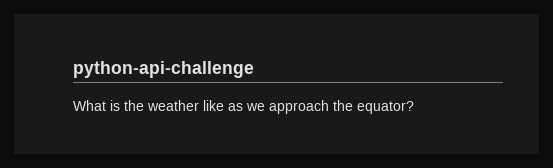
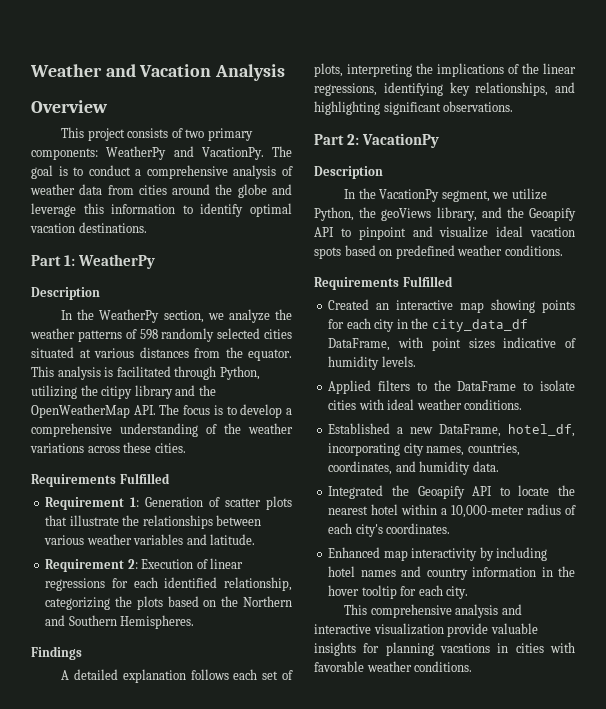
- python-api-challenge
- What is the weather like as we approach the equator?
+ Weather and Vacation Analysis
+ Overview
+ This project consists of two primary components: WeatherPy and VacationPy. The goal is to conduct a comprehensive analysis of weather data from cities around the globe and leverage this information to identify optimal vacation destinations.
+ Part 1: WeatherPy
+ Description
+ In the WeatherPy section, we analyze the weather patterns of 598 randomly selected cities situated at various distances from the equator. This analysis is facilitated through Python, utilizing the citipy library and the OpenWeatherMap API. The focus is to develop a comprehensive understanding of the weather variations across these cities.
+ Requirements Fulfilled
+ Requirement 1: Generation of scatter plots that illustrate the relationships between various weather variables and latitude.
+ Requirement 2: Execution of linear regressions for each identified relationship, categorizing the plots based on the Northern and Southern Hemispheres.
+ Findings
+ A detailed explanation follows each set of plots, interpreting the implications of the linear regressions, identifying key relationships, and highlighting significant observations.
+ Part 2: VacationPy
+ Description
+ In the VacationPy segment, we utilize Python, the geoViews library, and the Geoapify API to pinpoint and visualize ideal vacation spots based on predefined weather conditions.
+ Requirements Fulfilled
+ Created an interactive map showing points for each city in the city_data_df DataFrame, with point sizes indicative of humidity levels.
+ Applied filters to the DataFrame to isolate cities with ideal weather conditions.
+ Established a new DataFrame, hotel_df, incorporating city names, countries, coordinates, and humidity data.
+ Integrated the Geoapify API to locate the nearest hotel within a 10,000-meter radius of each city's coordinates.
+ Enhanced map interactivity by including hotel names and country information in the hover tooltip for each city.
+ This comprehensive analysis and interactive visualization provide valuable insights for planning vacations in cities with favorable weather conditions.

